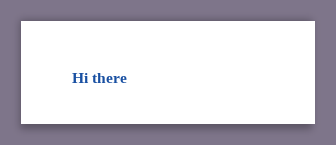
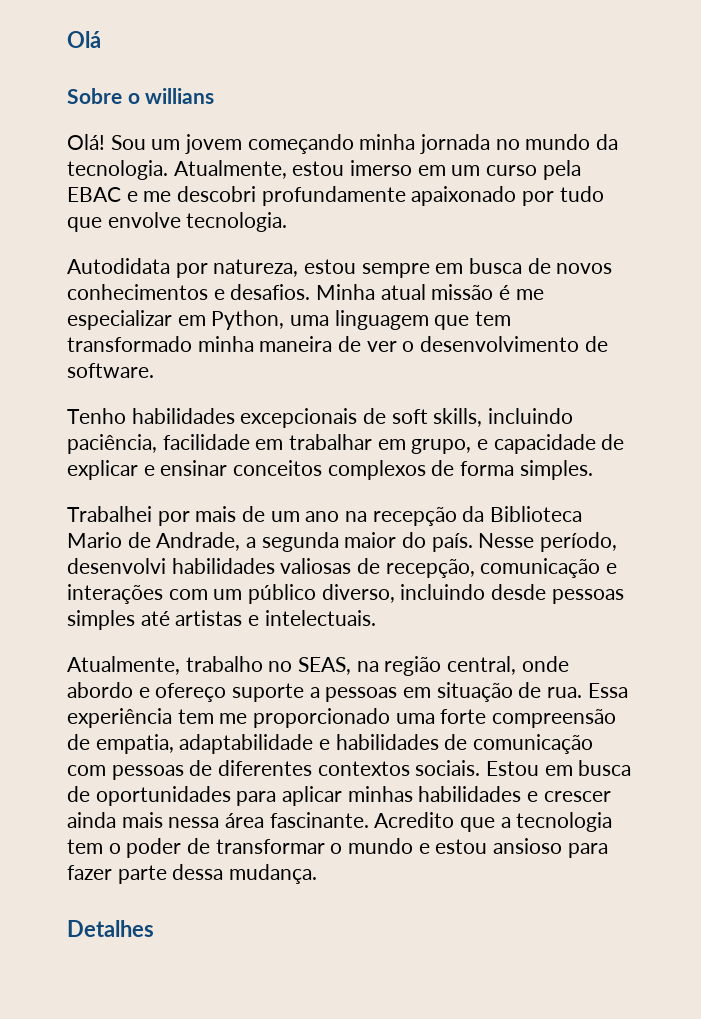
- Hi there
+ Olá
+ Sobre o willians
+ Olá! Sou um jovem começando minha jornada no mundo da tecnologia. Atualmente, estou imerso em um curso pela EBAC e me descobri profundamente apaixonado por tudo que envolve tecnologia.
+ Autodidata por natureza, estou sempre em busca de novos conhecimentos e desafios. Minha atual missão é me especializar em Python, uma linguagem que tem transformado minha maneira de ver o desenvolvimento de software.
+ Tenho habilidades excepcionais de soft skills, incluindo paciência, facilidade em trabalhar em grupo, e capacidade de explicar e ensinar conceitos complexos de forma simples.
+ Trabalhei por mais de um ano na recepção da Biblioteca Mario de Andrade, a segunda maior do país. Nesse período, desenvolvi habilidades valiosas de recepção, comunicação e interações com um público diverso, incluindo desde pessoas simples até artistas e intelectuais.
+ Atualmente, trabalho no SEAS, na região central, onde abordo e ofereço suporte a pessoas em situação de rua. Essa experiência tem me proporcionado uma forte compreensão de empatia, adaptabilidade e habilidades de comunicação com pessoas de diferentes contextos sociais. Estou em busca de oportunidades para aplicar minhas habilidades e crescer ainda mais nessa área fascinante. Acredito que a tecnologia tem o poder de transformar o mundo e estou ansioso para fazer parte dessa mudança.
+ Detalhes

